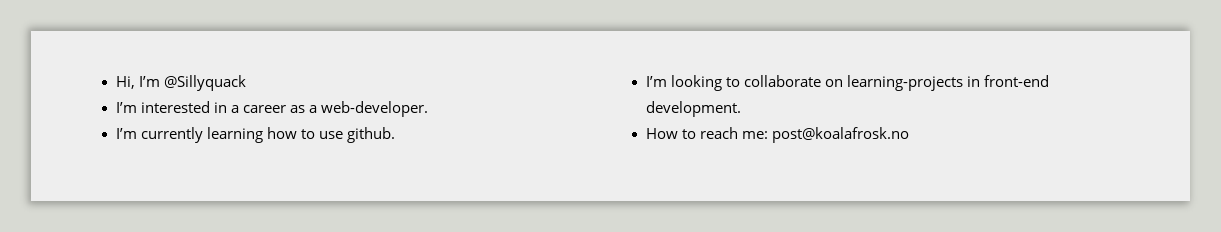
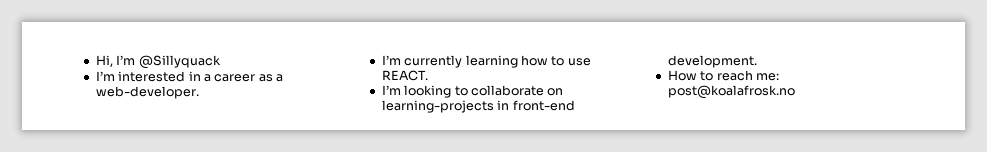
- I’m currently learning how to use github.
+ I’m currently learning how to use REACT.

